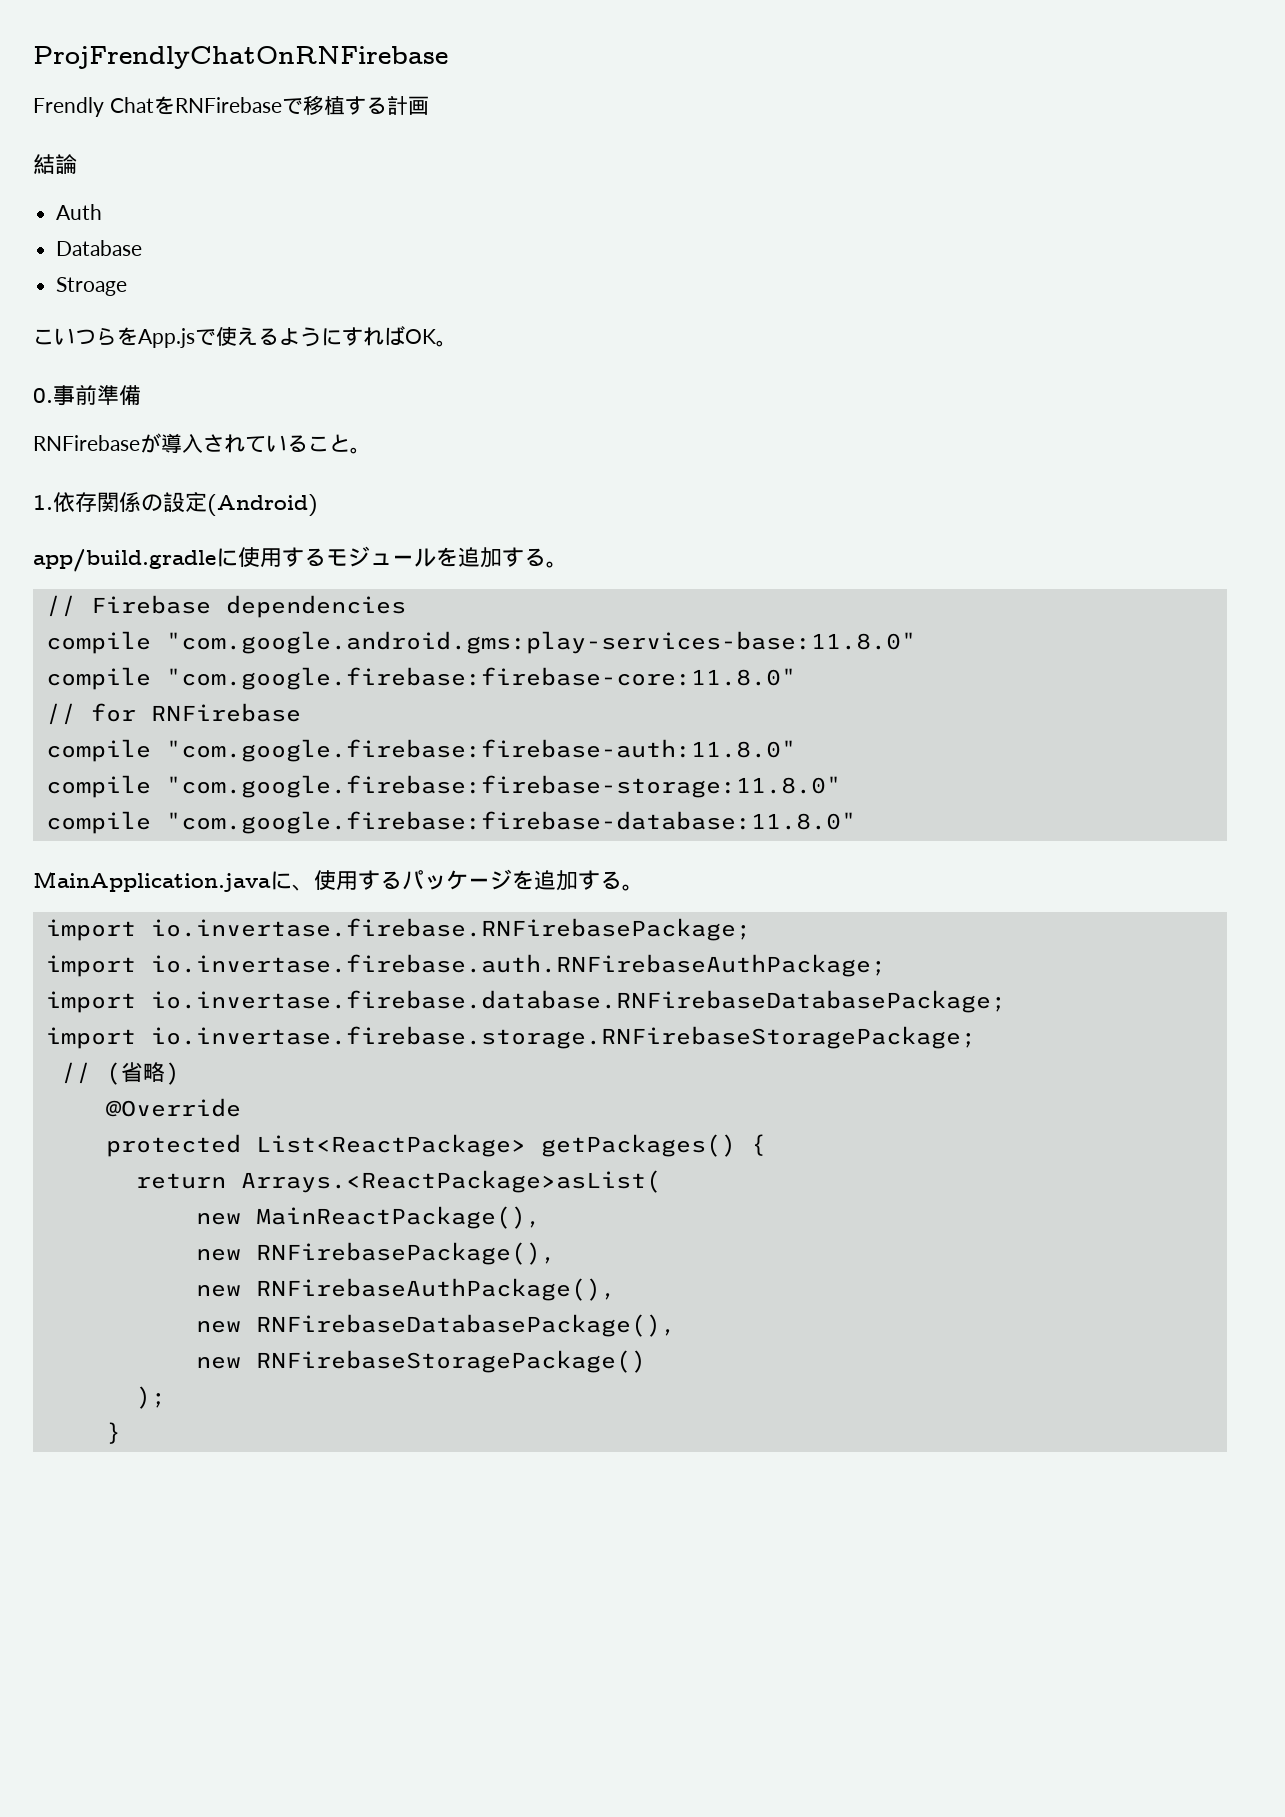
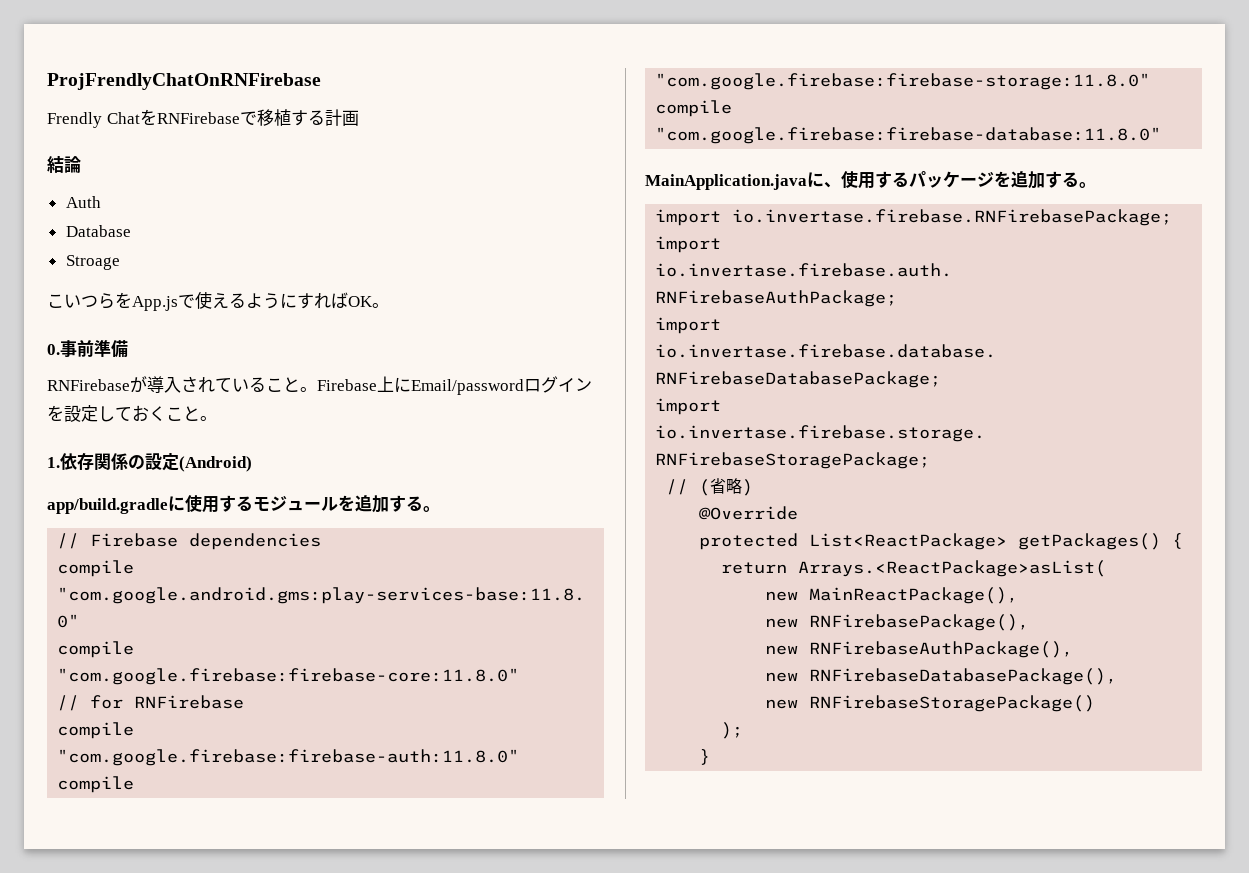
+ Firebase上にEmail/passwordログインを設定しておくこと。

